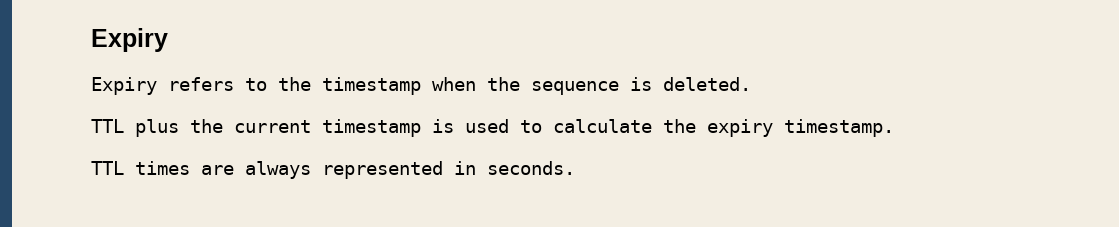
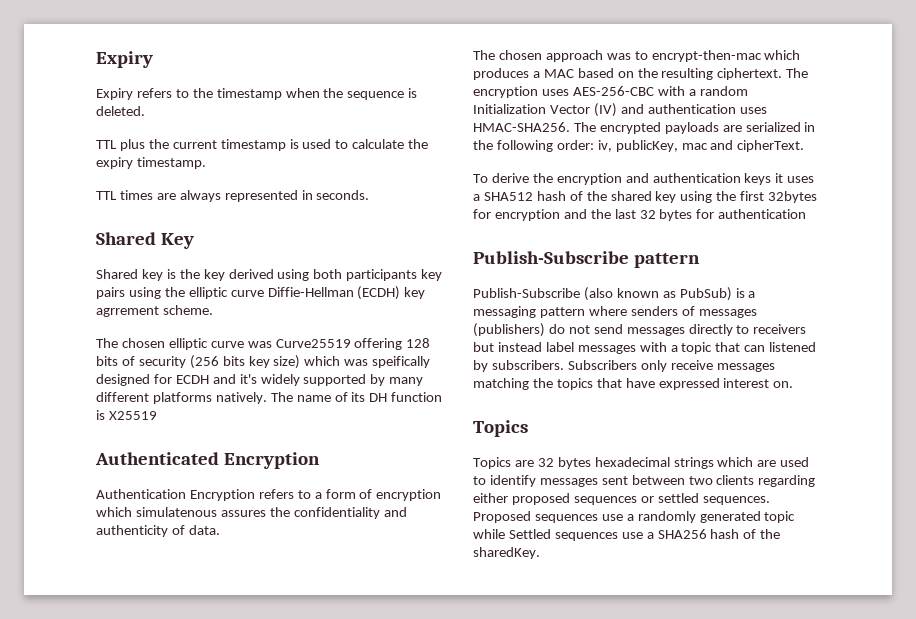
+ Shared Key
+ Shared key is the key derived using both participants key pairs using the elliptic curve Diffie-Hellman (ECDH) key agrrement scheme.
+ The chosen elliptic curve was Curve25519 offering 128 bits of security (256 bits key size) which was speifically designed for ECDH and it's widely supported by many different platforms natively. The name of its DH function is X25519
+ Authenticated Encryption
+ Authentication Encryption refers to a form of encryption which simulatenous assures the confidentiality and authenticity of data.
+ The chosen approach was to encrypt-then-mac which produces a MAC based on the resulting ciphertext. The encryption uses AES-256-CBC with a random Initialization Vector (IV) and authentication uses HMAC-SHA256. The encrypted payloads are serialized in the following order: iv, publicKey, mac and cipherText.
+ To derive the encryption and authentication keys it uses a SHA512 hash of the shared key using the first 32bytes for encryption and the last 32 bytes for authentication
+ Publish-Subscribe pattern
+ Publish-Subscribe (also known as PubSub) is a messaging pattern where senders of messages (publishers) do not send messages directly to receivers but instead label messages with a topic that can listened by subscribers. Subscribers only receive messages matching the topics that have expressed interest on.
+ Topics
+ Topics are 32 bytes hexadecimal strings which are used to identify messages sent between two clients regarding either proposed sequences or settled sequences. Proposed sequences use a randomly generated topic while Settled sequences use a SHA256 hash of the sharedKey.

